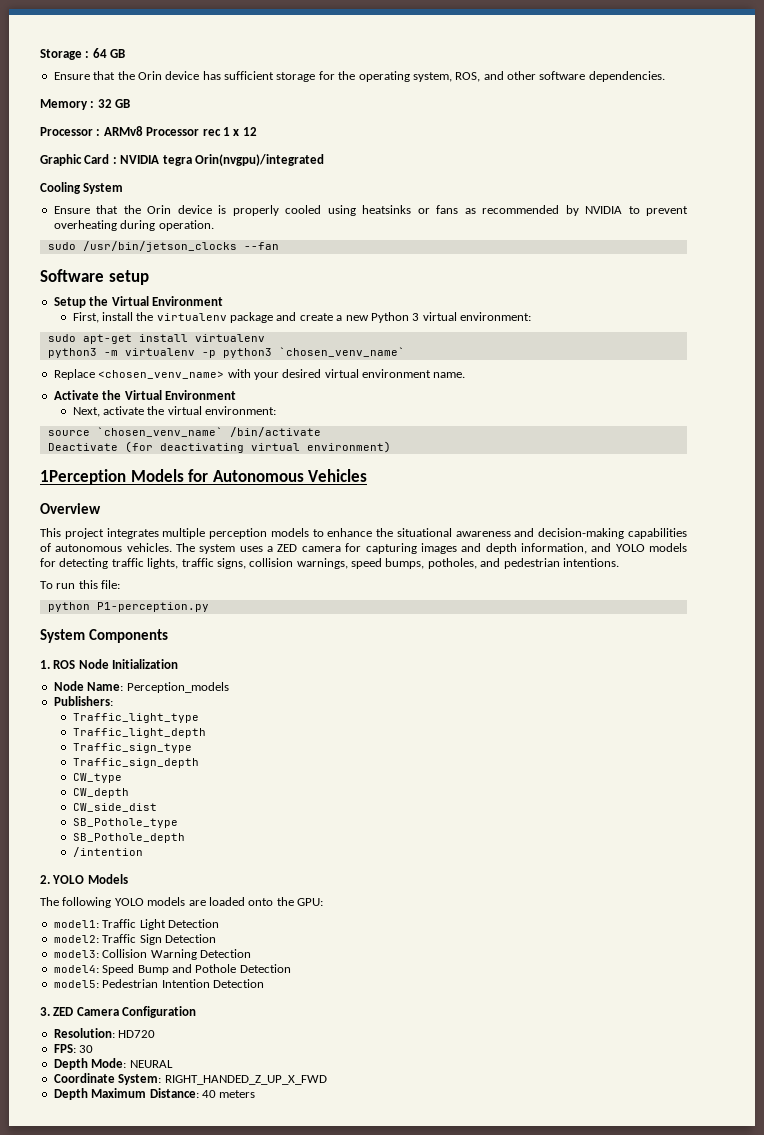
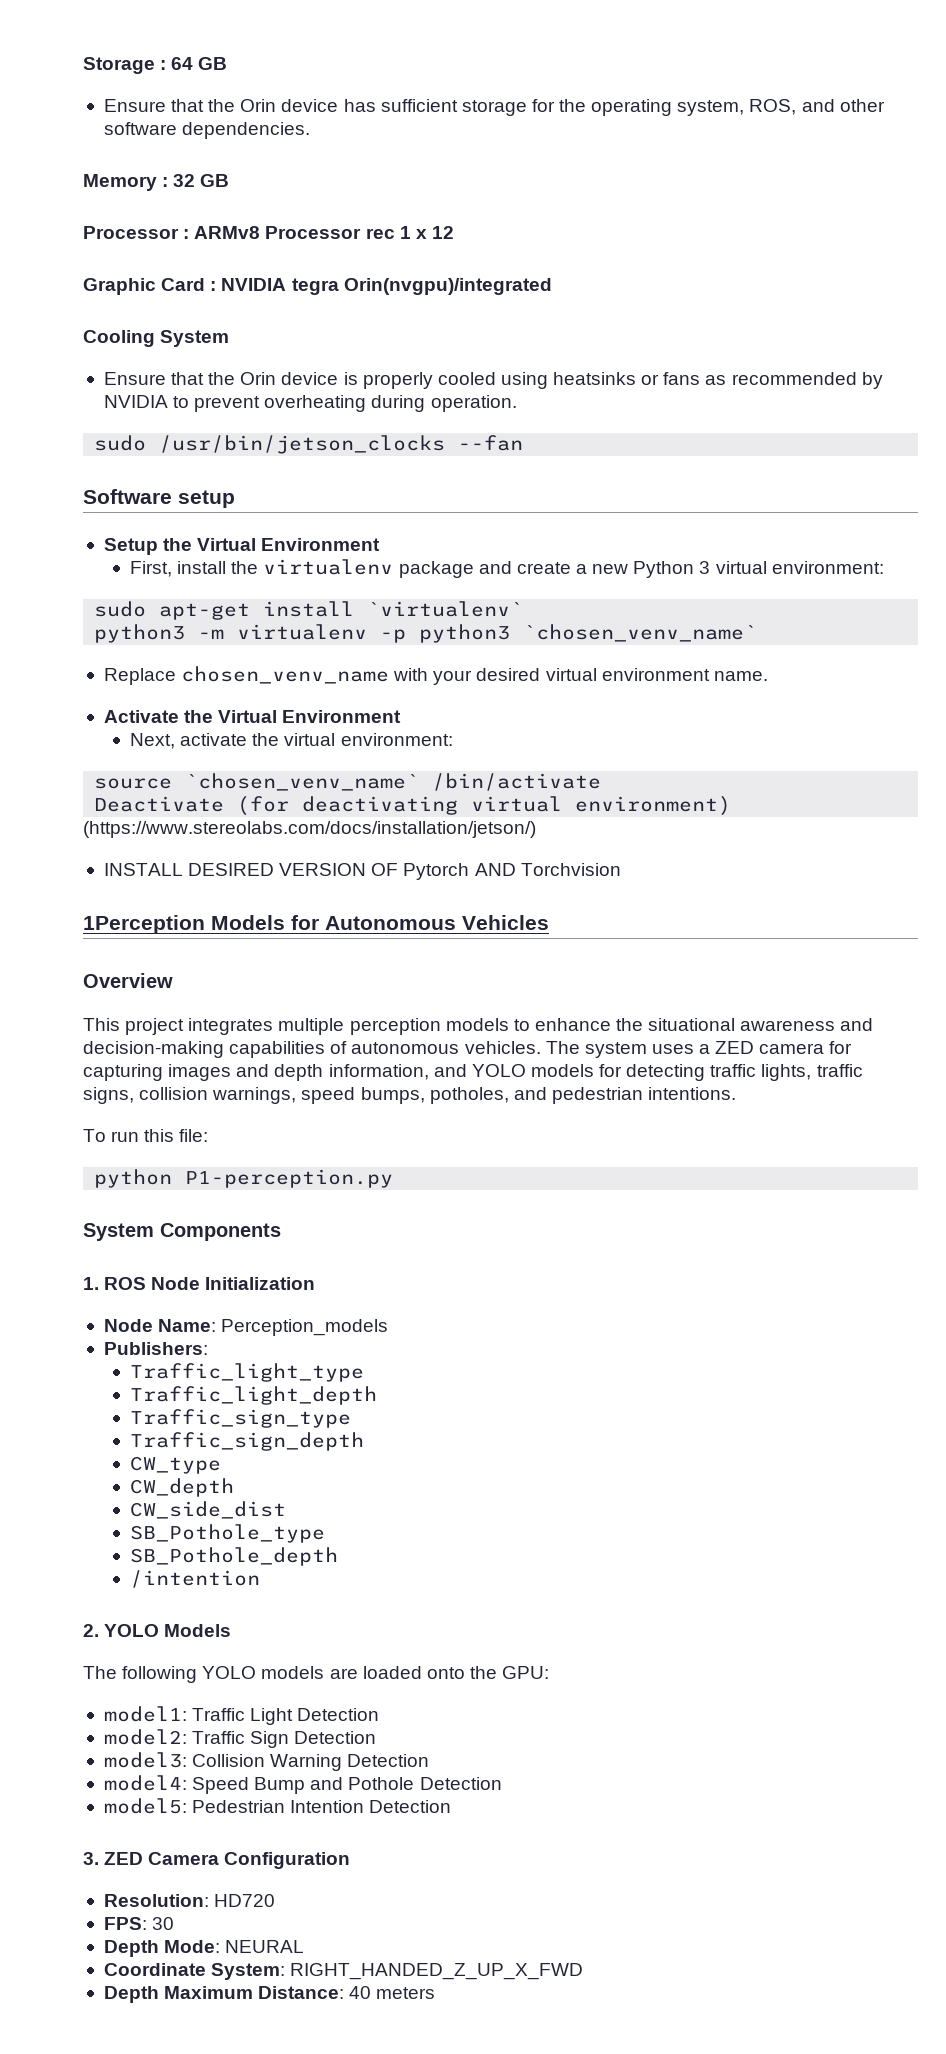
- sudo apt-get install virtualenv
+ sudo apt-get install `virtualenv`
- Replace <chosen_venv_name> with your desired virtual environment name.
+ Replace chosen_venv_name with your desired virtual environment name.
+ (https://www.stereolabs.com/docs/installation/jetson/)
+ INSTALL DESIRED VERSION OF Pytorch AND Torchvision

